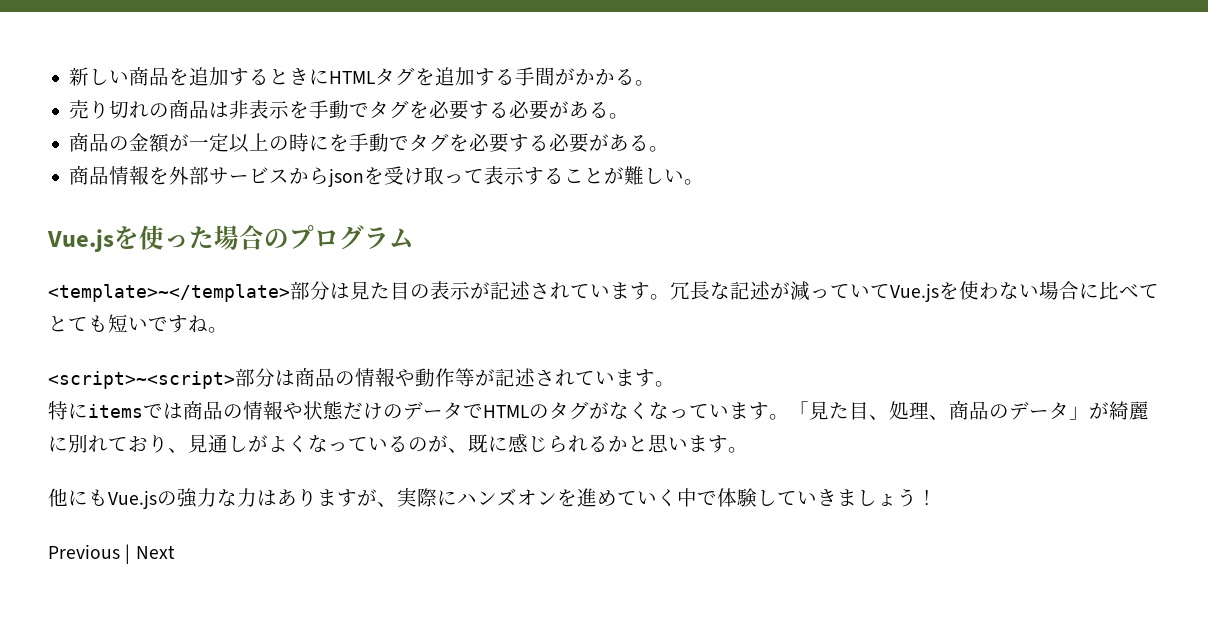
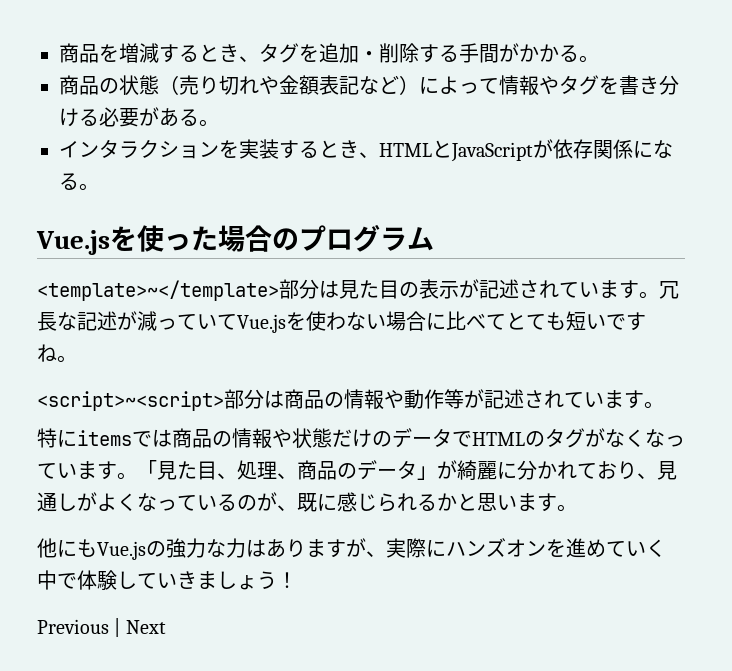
- 新しい商品を追加するときにHTMLタグを追加する手間がかかる。
+ 商品を増減するとき、タグを追加・削除する手間がかかる。
- 売り切れの商品は非表示を手動でタグを必要する必要がある。
- 商品の金額が一定以上の時にを手動でタグを必要する必要がある。
- 商品情報を外部サービスからjsonを受け取って表示することが難しい。
+ 商品の状態（売り切れや金額表記など）によって情報やタグを書き分ける必要がある。
+ インタラクションを実装するとき、HTMLとJavaScriptが依存関係になる。
- 「見た目、処理、商品のデータ」が綺麗に別れており、見通しがよくなっているのが、既に感じられるかと思います。
+ 「見た目、処理、商品のデータ」が綺麗に分かれており、見通しがよくなっているのが、既に感じられるかと思います。

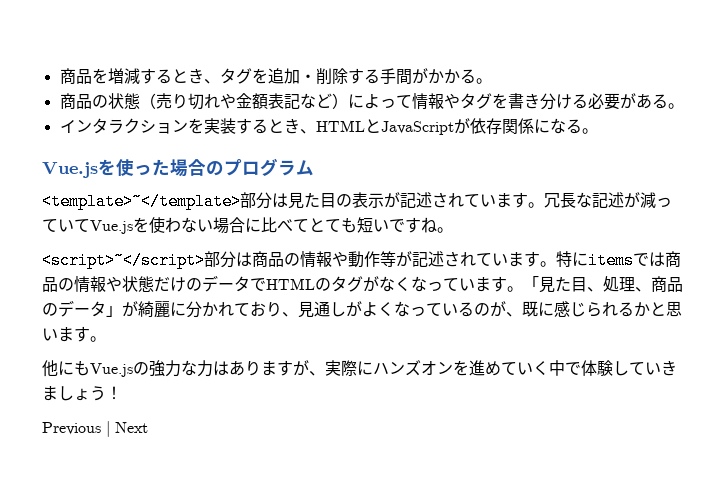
- <script>~<script>部分は商品の情報や動作等が記述されています。
- 特にitemsでは商品の情報や状態だけのデータでHTMLのタグがなくなっています。
+ <script>~</script>部分は商品の情報や動作等が記述されています。特にitemsでは商品の情報や状態だけのデータでHTMLのタグがなくなっています。

